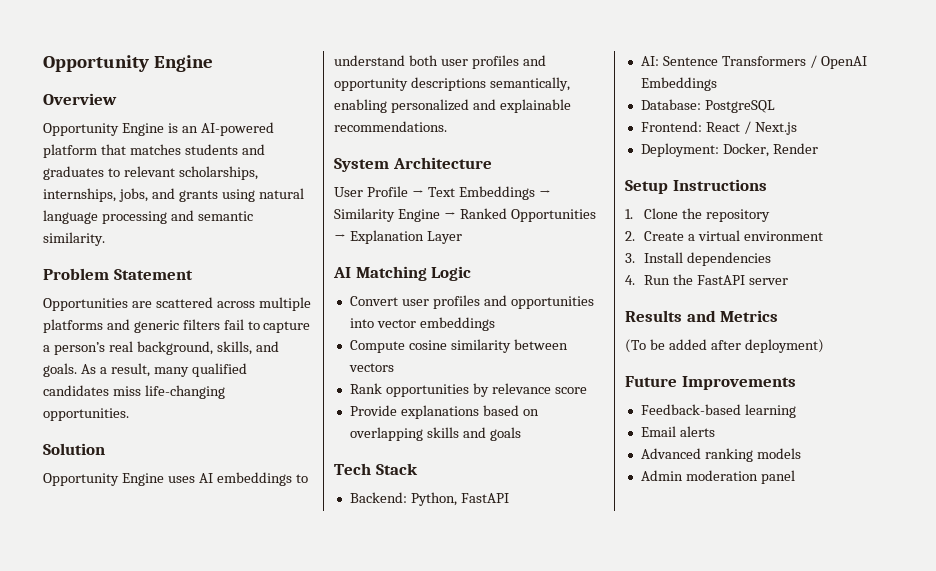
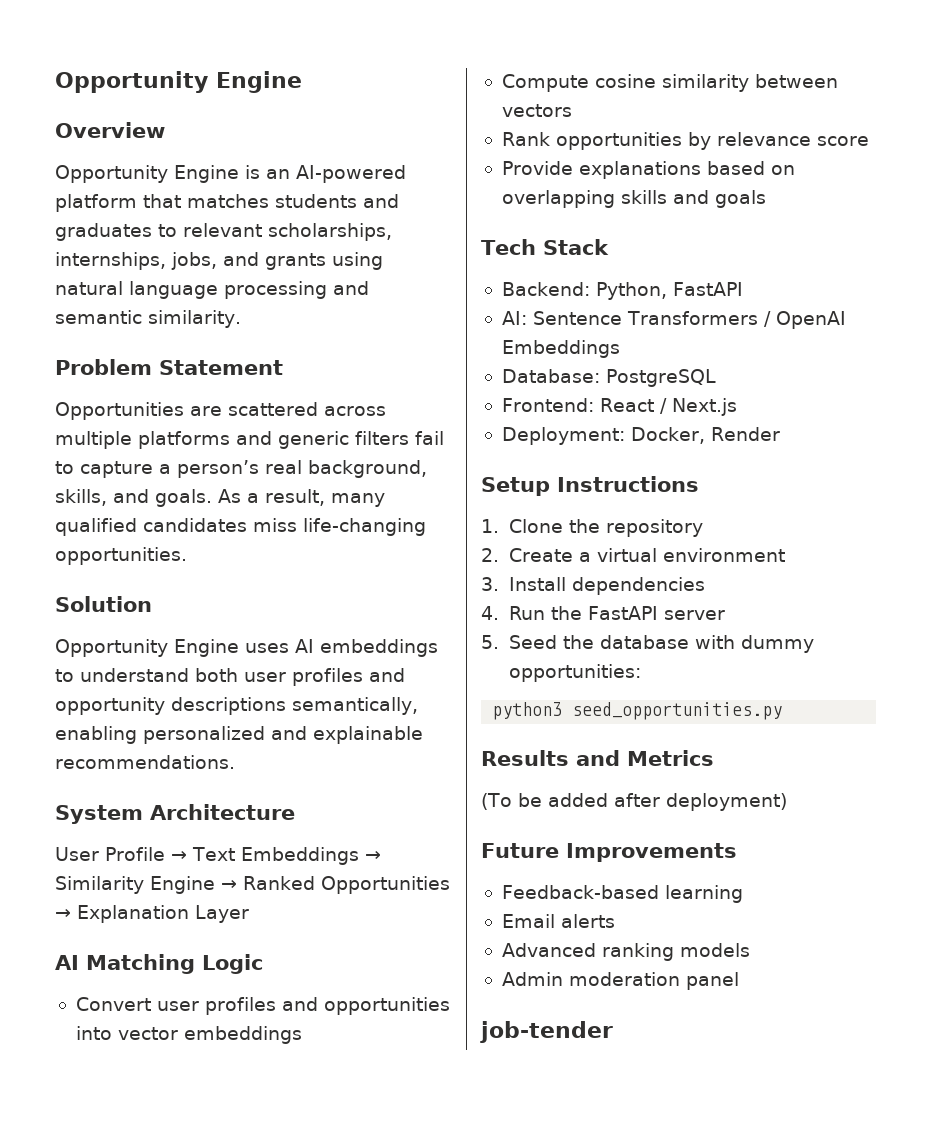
+ 5. Seed the database with dummy opportunities:
+ python3 seed_opportunities.py
+ job-tender

